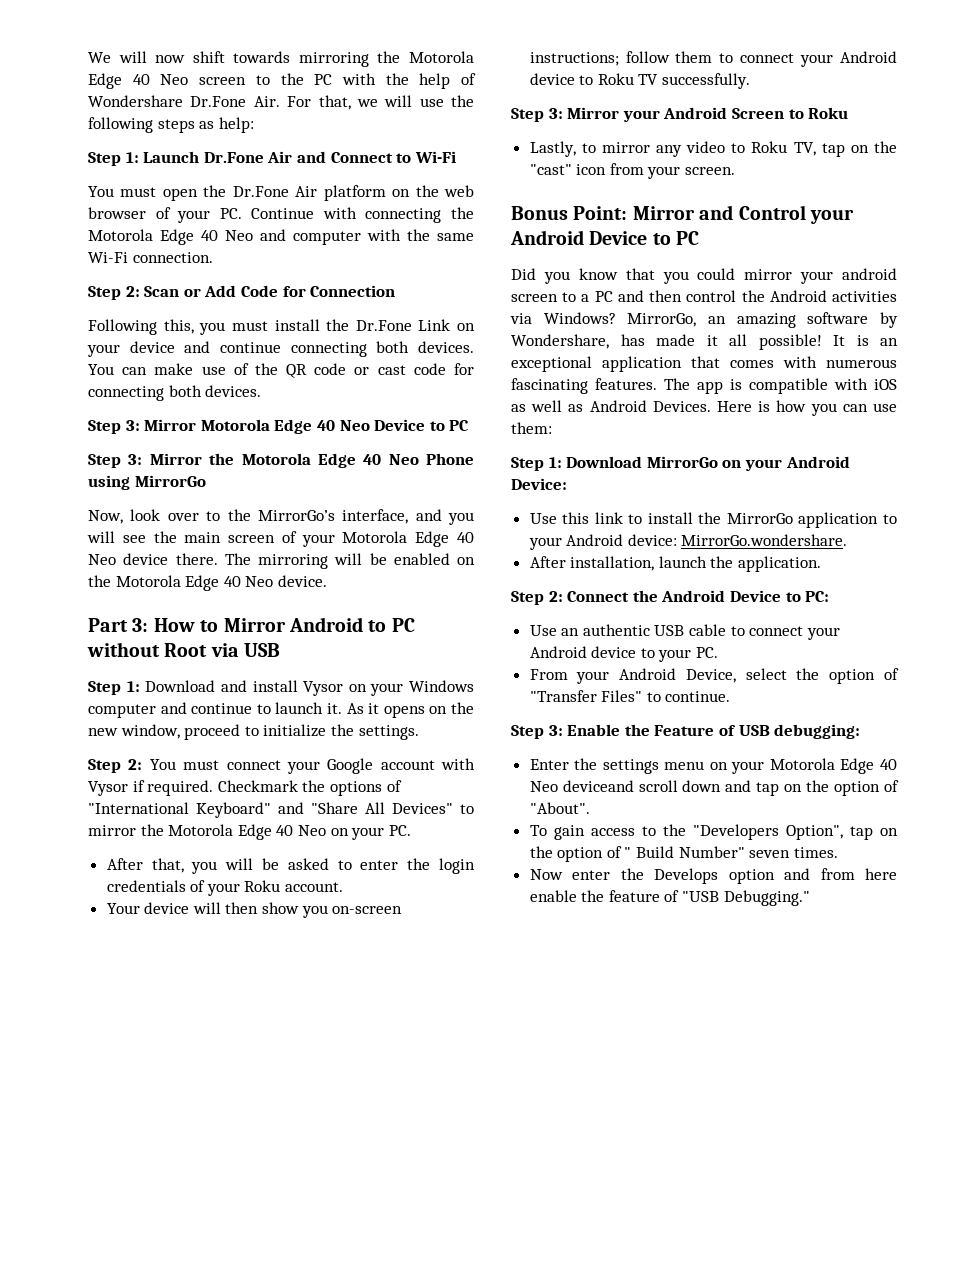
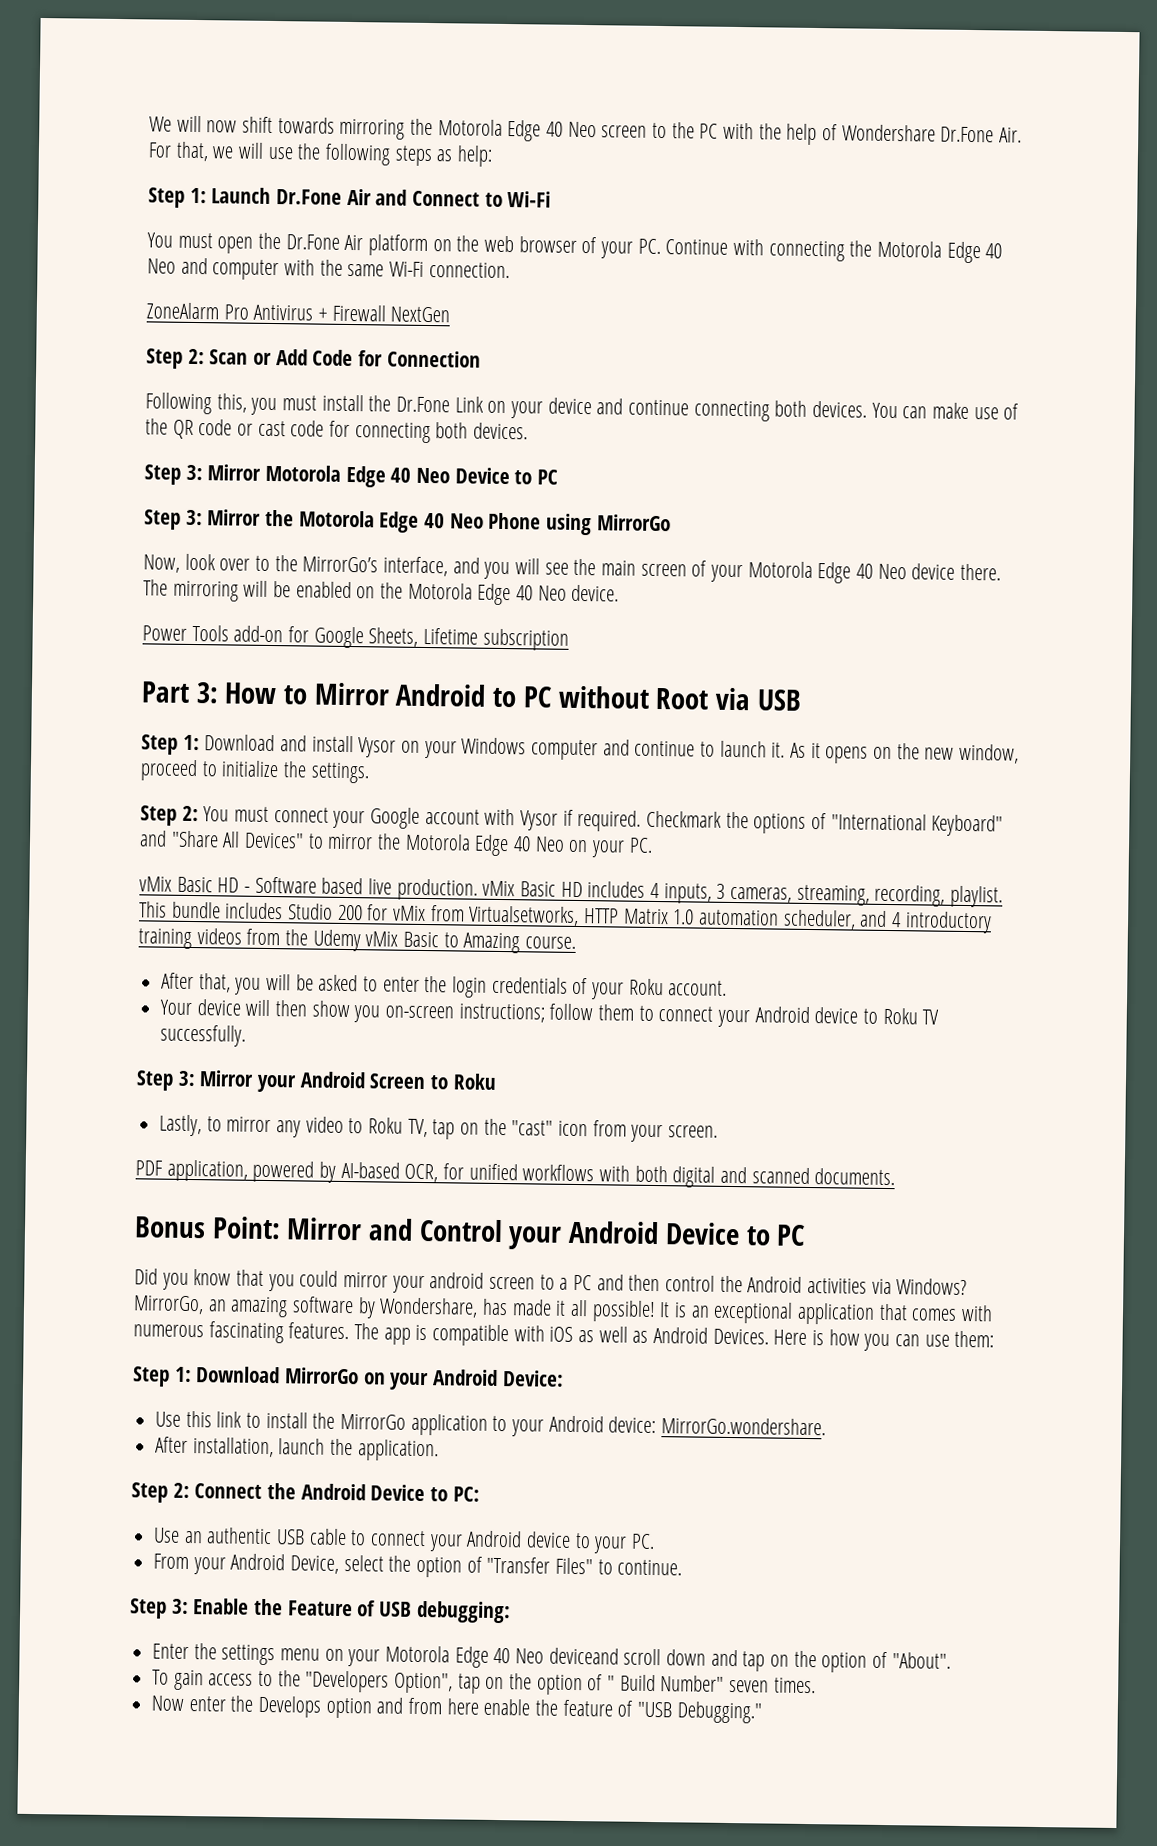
+ ZoneAlarm Pro Antivirus + Firewall NextGen
+ Power Tools add-on for Google Sheets, Lifetime subscription
+ vMix Basic HD - Software based live production. vMix Basic HD includes 4 inputs, 3 cameras, streaming, recording, playlist. This bundle includes Studio 200 for vMix from Virtualsetworks, HTTP Matrix 1.0 automation scheduler, and 4 introductory training videos from the Udemy vMix Basic to Amazing course.
+ PDF application, powered by AI-based OCR, for unified workflows with both digital and scanned documents.

